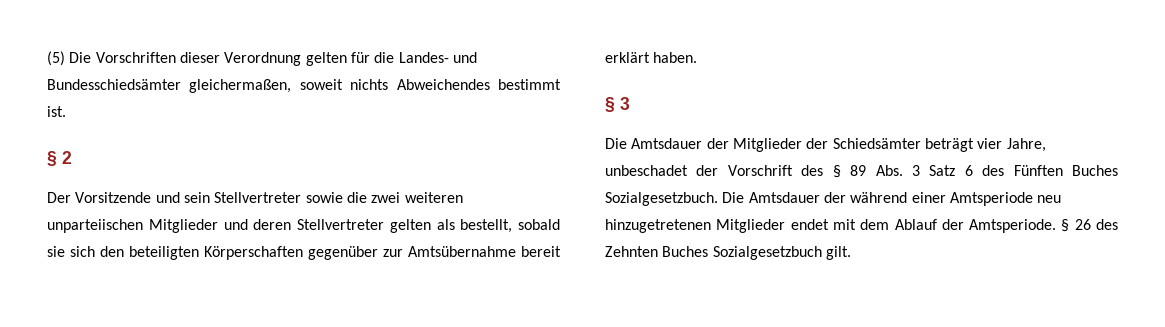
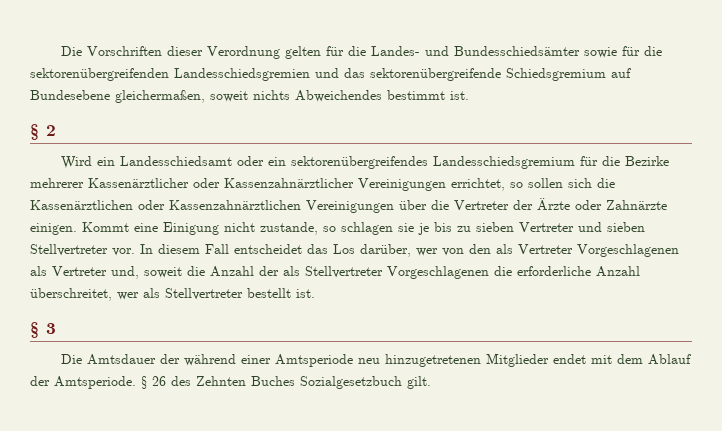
- (5) Die Vorschriften dieser Verordnung gelten für die Landes- und Bundesschiedsämter gleichermaßen, soweit nichts Abweichendes bestimmt ist.
+ Die Vorschriften dieser Verordnung gelten für die Landes- und Bundesschiedsämter sowie für die sektorenübergreifenden Landesschiedsgremien und das sektorenübergreifende Schiedsgremium auf Bundesebene gleichermaßen, soweit nichts Abweichendes bestimmt ist.
- Der Vorsitzende und sein Stellvertreter sowie die zwei weiteren unparteiischen Mitglieder und deren Stellvertreter gelten als bestellt, sobald sie sich den beteiligten Körperschaften gegenüber zur Amtsübernahme bereit erklärt haben.
+ Wird ein Landesschiedsamt oder ein sektorenübergreifendes Landesschiedsgremium für die Bezirke mehrerer Kassenärztlicher oder Kassenzahnärztlicher Vereinigungen errichtet, so sollen sich die Kassenärztlichen oder Kassenzahnärztlichen Vereinigungen über die Vertreter der Ärzte oder Zahnärzte einigen. Kommt eine Einigung nicht zustande, so schlagen sie je bis zu sieben Vertreter und sieben Stellvertreter vor. In diesem Fall entscheidet das Los darüber, wer von den als Vertreter Vorgeschlagenen als Vertreter und, soweit die Anzahl der als Stellvertreter Vorgeschlagenen die erforderliche Anzahl überschreitet, wer als Stellvertreter bestellt ist.
- Die Amtsdauer der Mitglieder der Schiedsämter beträgt vier Jahre, unbeschadet der Vorschrift des § 89 Abs. 3 Satz 6 des Fünften Buches Sozialgesetzbuch. Die Amtsdauer der während einer Amtsperiode neu hinzugetretenen Mitglieder endet mit dem Ablauf der Amtsperiode.
+ Die Amtsdauer der während einer Amtsperiode neu hinzugetretenen Mitglieder endet mit dem Ablauf der Amtsperiode.

